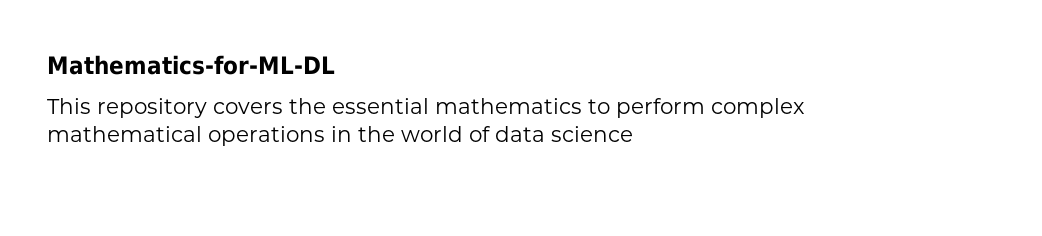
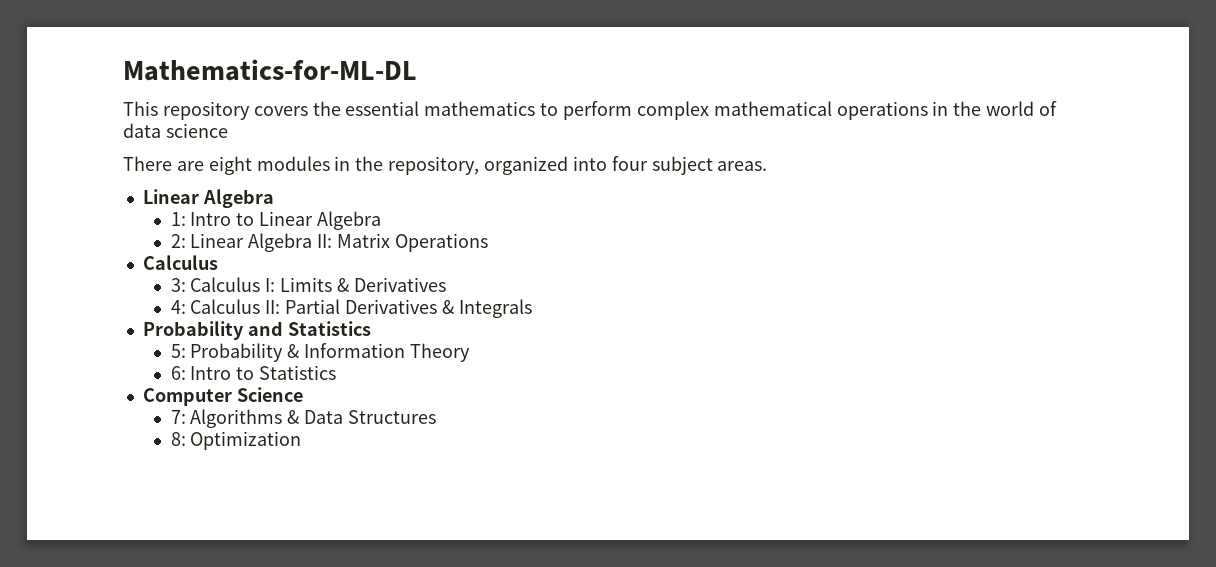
+ There are eight modules in the repository, organized into four subject areas.
+ Linear Algebra
+ 1: Intro to Linear Algebra
+ 2: Linear Algebra II: Matrix Operations
+ Calculus
+ 3: Calculus I: Limits & Derivatives
+ 4: Calculus II: Partial Derivatives & Integrals
+ Probability and Statistics
+ 5: Probability & Information Theory
+ 6: Intro to Statistics
+ Computer Science
+ 7: Algorithms & Data Structures
+ 8: Optimization

